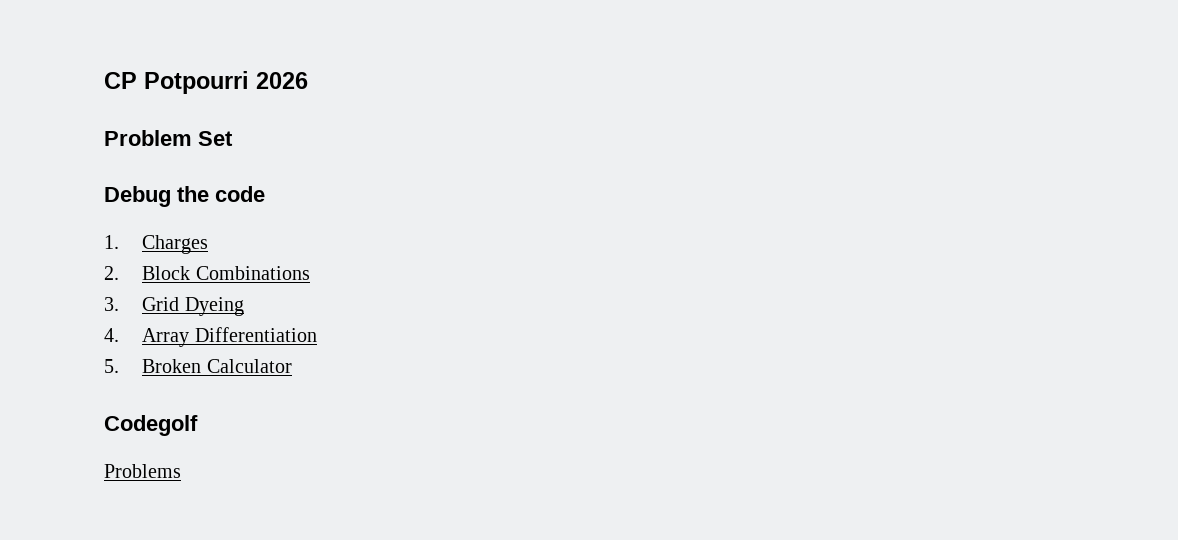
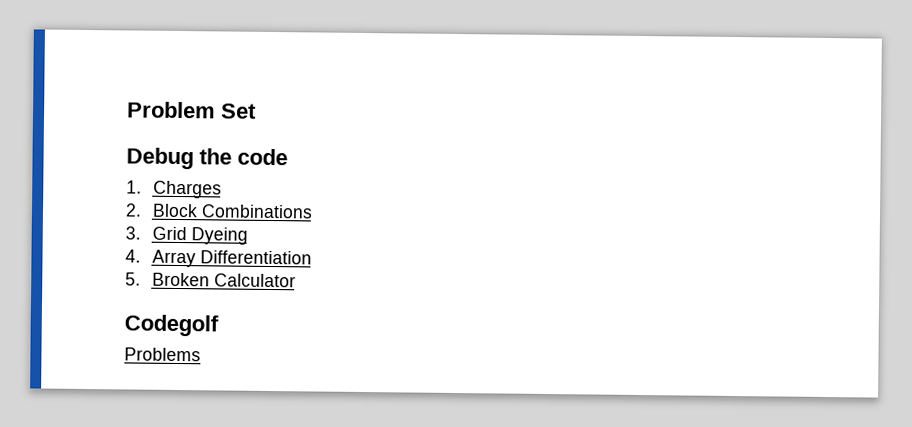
- CP Potpourri 2026

